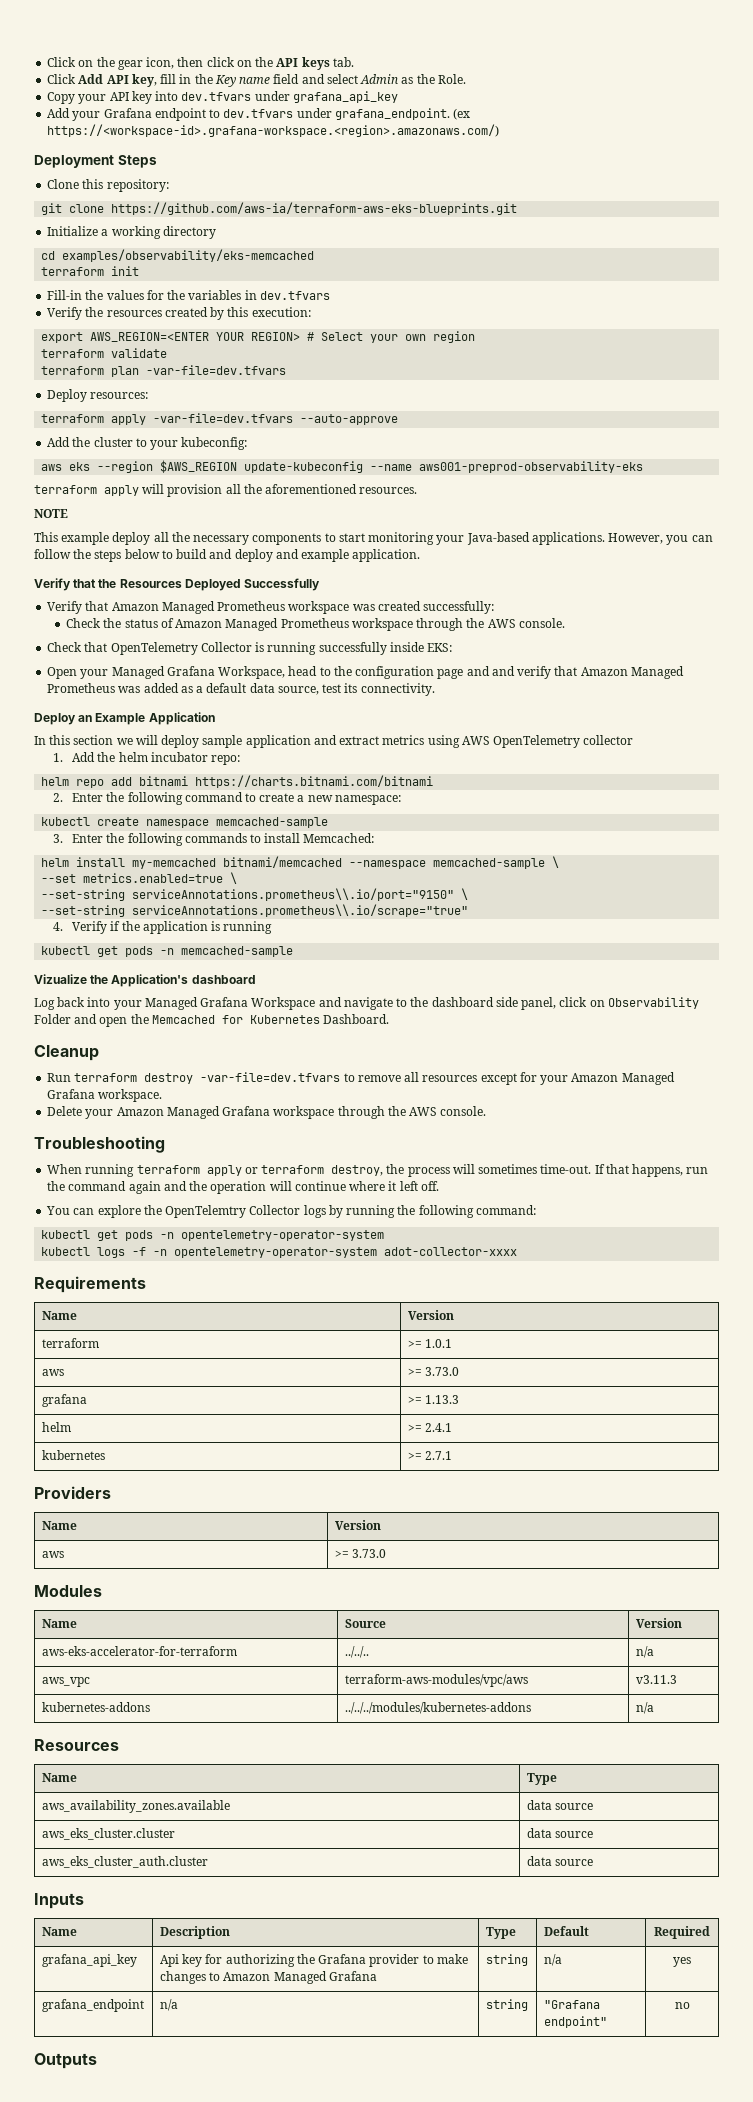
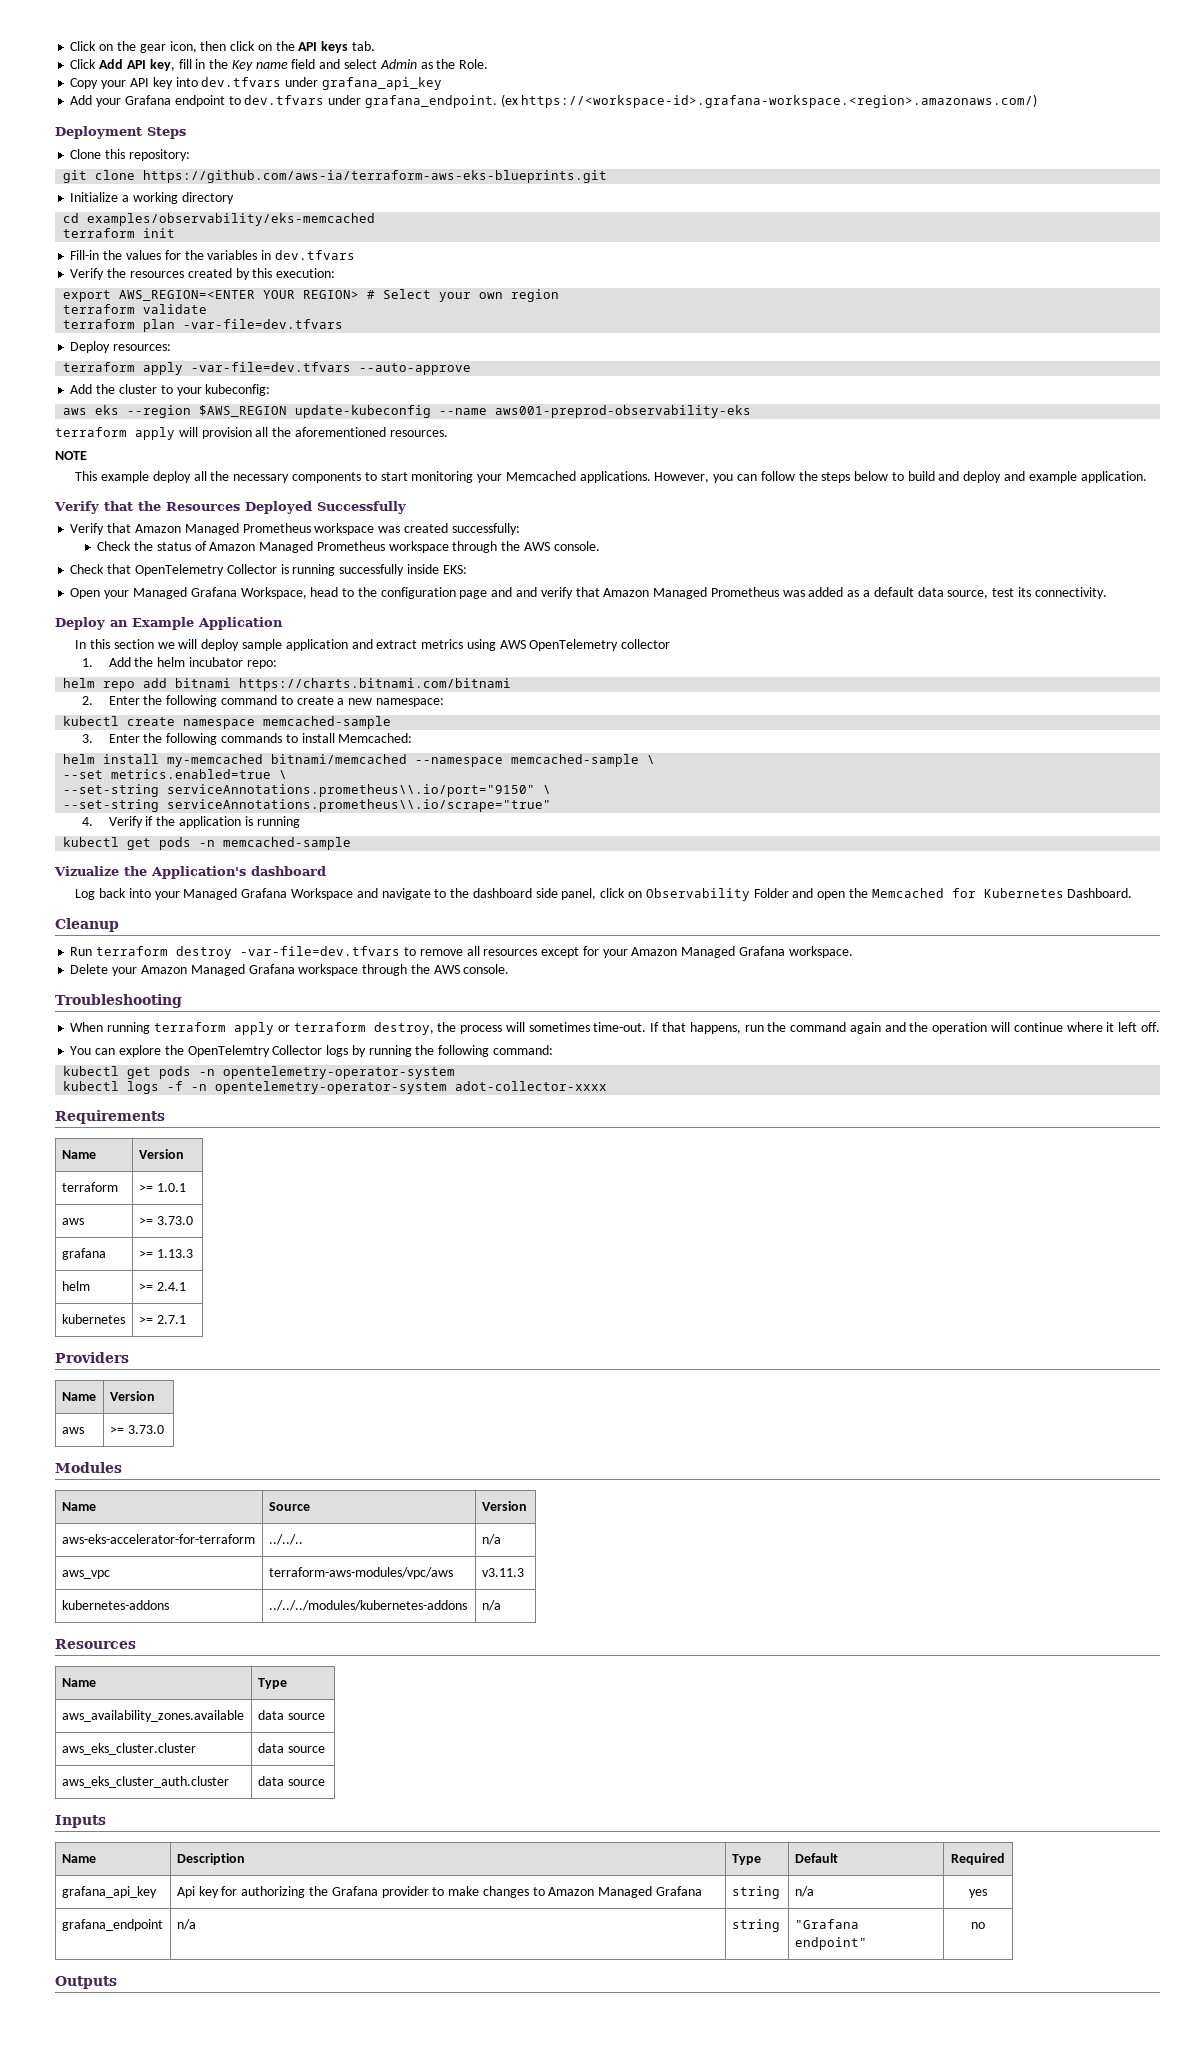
- This example deploy all the necessary components to start monitoring your Java-based applications.
+ This example deploy all the necessary components to start monitoring your Memcached applications.

